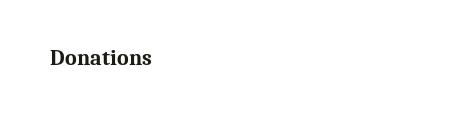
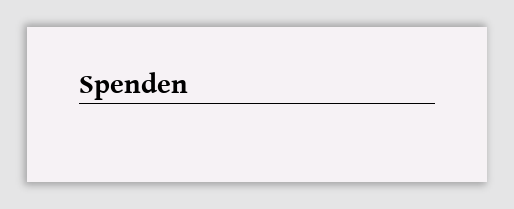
- Donations
+ Spenden

